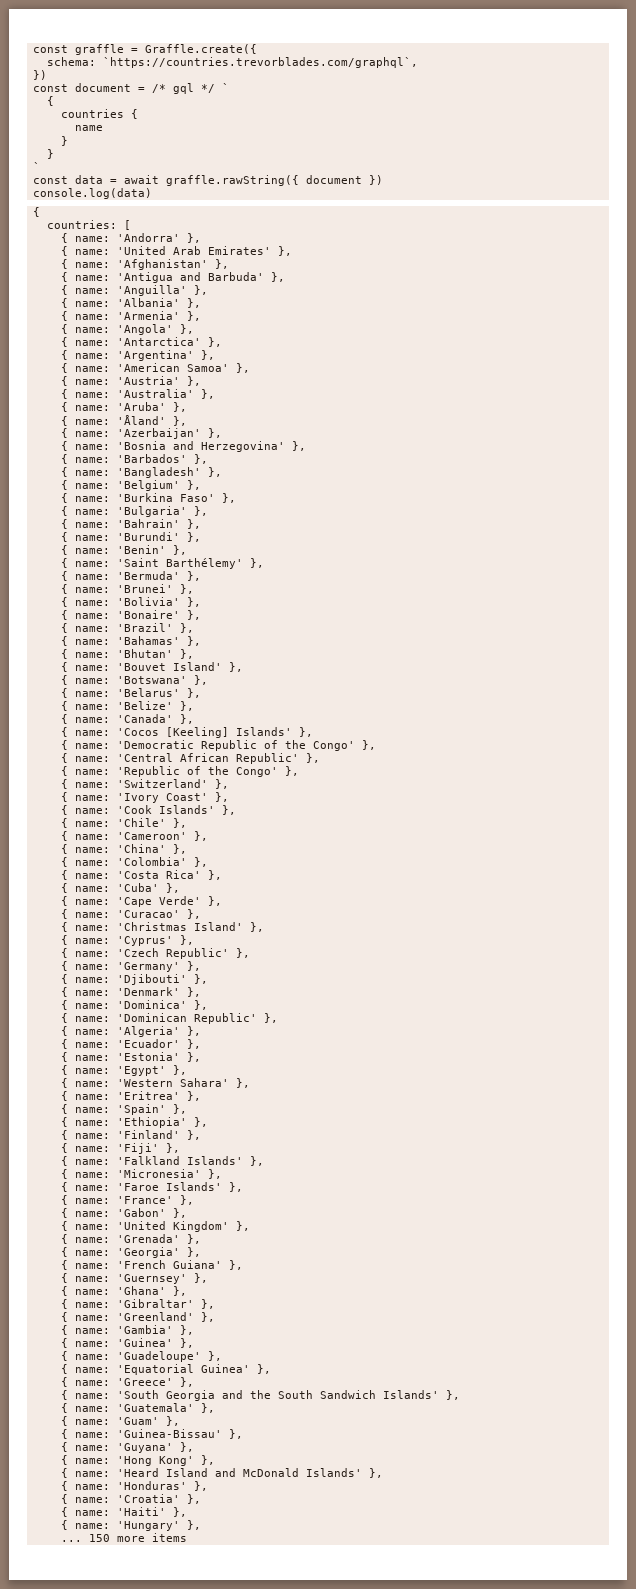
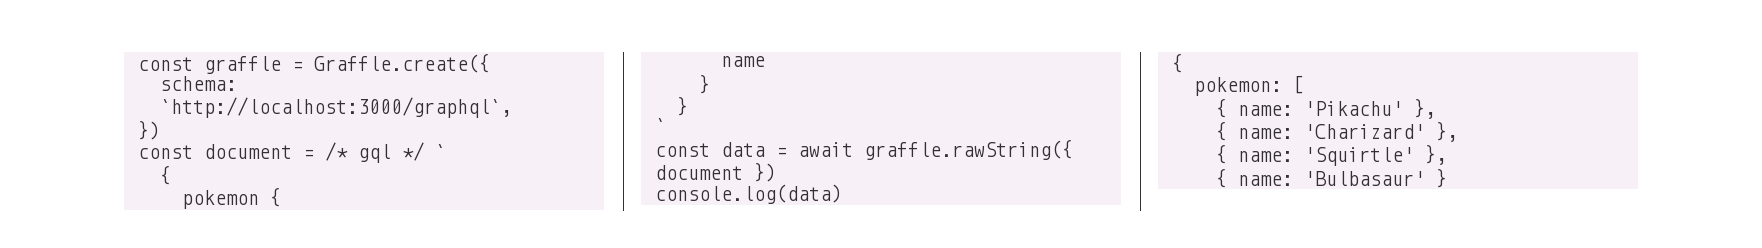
- schema: `https://countries.trevorblades.com/graphql`,
+ schema: `http://localhost:3000/graphql`,
- countries {
+ pokemon {
- countries: [
+ pokemon: [
- { name: 'Andorra' },
- { name: 'United Arab Emirates' },
- { name: 'Afghanistan' },
- { name: 'Antigua and Barbuda' },
- { name: 'Anguilla' },
- { name: 'Albania' },
- { name: 'Armenia' },
- { name: 'Angola' },
- { name: 'Antarctica' },
- { name: 'Argentina' },
- { name: 'American Samoa' },
- { name: 'Austria' },
- { name: 'Australia' },
- { name: 'Aruba' },
- { name: 'Åland' },
- { name: 'Azerbaijan' },
- { name: 'Bosnia and Herzegovina' },
- { name: 'Barbados' },
- { name: 'Bangladesh' },
- { name: 'Belgium' },
- { name: 'Burkina Faso' },
- { name: 'Bulgaria' },
- { name: 'Bahrain' },
- { name: 'Burundi' },
- { name: 'Benin' },
- { name: 'Saint Barthélemy' },
- { name: 'Bermuda' },
- { name: 'Brunei' },
- { name: 'Bolivia' },
- { name: 'Bonaire' },
- { name: 'Brazil' },
- { name: 'Bahamas' },
- { name: 'Bhutan' },
- { name: 'Bouvet Island' },
- { name: 'Botswana' },
- { name: 'Belarus' },
- { name: 'Belize' },
- { name: 'Canada' },
- { name: 'Cocos [Keeling] Islands' },
- { name: 'Democratic Republic of the Congo' },
- { name: 'Central African Republic' },
- { name: 'Republic of the Congo' },
- { name: 'Switzerland' },
- { name: 'Ivory Coast' },
- { name: 'Cook Islands' },
- { name: 'Chile' },
- { name: 'Cameroon' },
- { name: 'China' },
- { name: 'Colombia' },
- { name: 'Costa Rica' },
- { name: 'Cuba' },
- { name: 'Cape Verde' },
- { name: 'Curacao' },
- { name: 'Christmas Island' },
- { name: 'Cyprus' },
- { name: 'Czech Republic' },
- { name: 'Germany' },
- { name: 'Djibouti' },
- { name: 'Denmark' },
- { name: 'Dominica' },
- { name: 'Dominican Republic' },
- { name: 'Algeria' },
- { name: 'Ecuador' },
- { name: 'Estonia' },
- { name: 'Egypt' },
- { name: 'Western Sahara' },
- { name: 'Eritrea' },
- { name: 'Spain' },
- { name: 'Ethiopia' },
- { name: 'Finland' },
- { name: 'Fiji' },
- { name: 'Falkland Islands' },
- { name: 'Micronesia' },
- { name: 'Faroe Islands' },
- { name: 'France' },
- { name: 'Gabon' },
- { name: 'United Kingdom' },
- { name: 'Grenada' },
- { name: 'Georgia' },
- { name: 'French Guiana' },
- { name: 'Guernsey' },
- { name: 'Ghana' },
- { name: 'Gibraltar' },
- { name: 'Greenland' },
- { name: 'Gambia' },
- { name: 'Guinea' },
- { name: 'Guadeloupe' },
- { name: 'Equatorial Guinea' },
- { name: 'Greece' },
- { name: 'South Georgia and the South Sandwich Islands' },
- { name: 'Guatemala' },
- { name: 'Guam' },
- { name: 'Guinea-Bissau' },
- { name: 'Guyana' },
- { name: 'Hong Kong' },
- { name: 'Heard Island and McDonald Islands' },
- { name: 'Honduras' },
- { name: 'Croatia' },
- { name: 'Haiti' },
- { name: 'Hungary' },
- ... 150 more items
+ { name: 'Pikachu' },
+ { name: 'Charizard' },
+ { name: 'Squirtle' },
+ { name: 'Bulbasaur' }

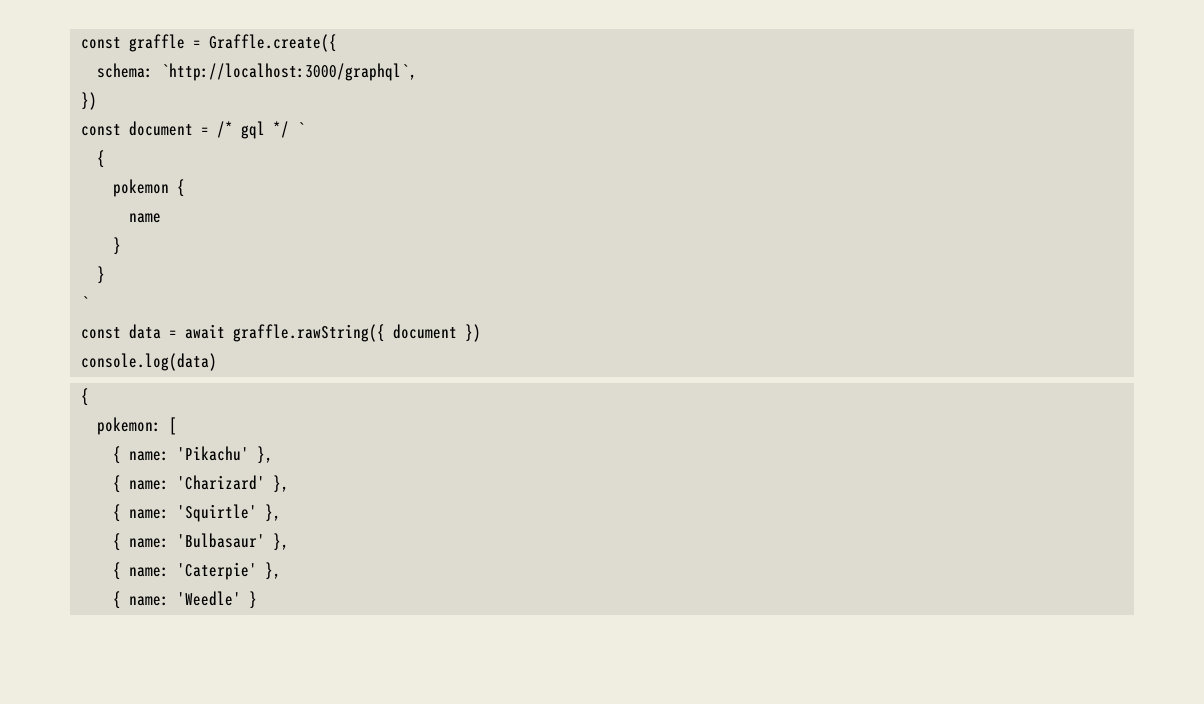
- { name: 'Bulbasaur' }
+ { name: 'Bulbasaur' },
+ { name: 'Caterpie' },
+ { name: 'Weedle' }

